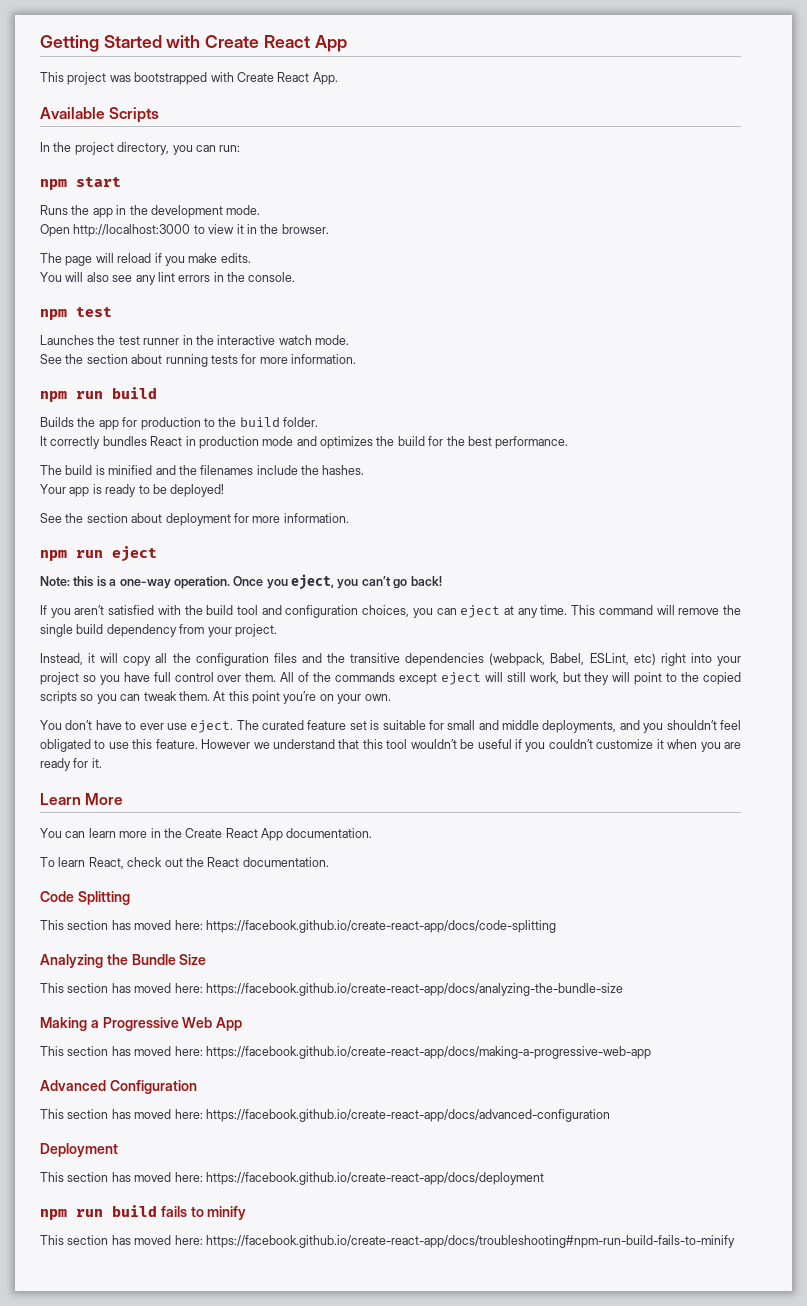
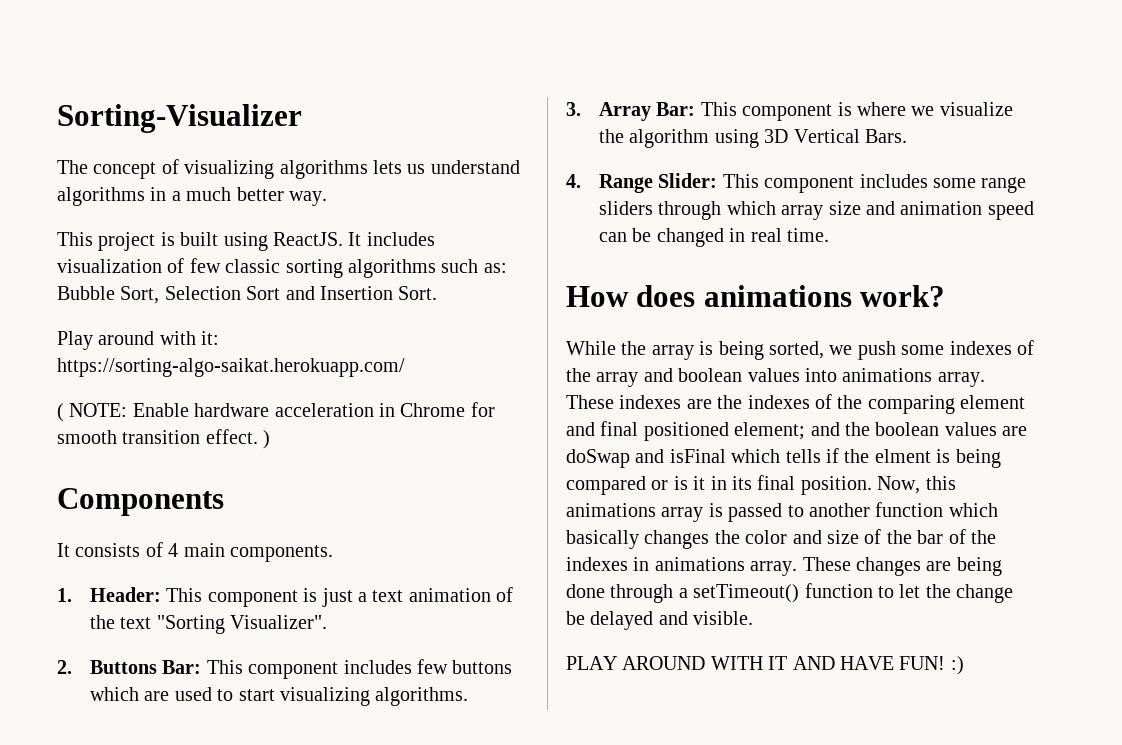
- Getting Started with Create React App
- This project was bootstrapped with Create React App.
- Available Scripts
- In the project directory, you can run:
- npm start
- Runs the app in the development mode.
- Open http://localhost:3000 to view it in the browser.
- The page will reload if you make edits.
- You will also see any lint errors in the console.
- npm test
- Launches the test runner in the interactive watch mode.
- See the section about running tests for more information.
- npm run build
- Builds the app for production to the build folder.
- It correctly bundles React in production mode and optimizes the build for the best performance.
- The build is minified and the filenames include the hashes.
- Your app is ready to be deployed!
- See the section about deployment for more information.
- npm run eject
- Note: this is a one-way operation. Once you eject, you can’t go back!
- If you aren’t satisfied with the build tool and configuration choices, you can eject at any time. This command will remove the single build dependency from your project.
- Instead, it will copy all the configuration files and the transitive dependencies (webpack, Babel, ESLint, etc) right into your project so you have full control over them. All of the commands except eject will still work, but they will point to the copied scripts so you can tweak them. At this point you’re on your own.
- You don’t have to ever use eject. The curated feature set is suitable for small and middle deployments, and you shouldn’t feel obligated to use this feature. However we understand that this tool wouldn’t be useful if you couldn’t customize it when you are ready for it.
- Learn More
- You can learn more in the Create React App documentation.
- To learn React, check out the React documentation.
- Code Splitting
- This section has moved here: https://facebook.github.io/create-react-app/docs/code-splitting
- Analyzing the Bundle Size
- This section has moved here: https://facebook.github.io/create-react-app/docs/analyzing-the-bundle-size
- Making a Progressive Web App
- This section has moved here: https://facebook.github.io/create-react-app/docs/making-a-progressive-web-app
- Advanced Configuration
- This section has moved here: https://facebook.github.io/create-react-app/docs/advanced-configuration
- Deployment
- This section has moved here: https://facebook.github.io/create-react-app/docs/deployment
- npm run build fails to minify
- This section has moved here: https://facebook.github.io/create-react-app/docs/troubleshooting#npm-run-build-fails-to-minify
+ Sorting-Visualizer
+ The concept of visualizing algorithms lets us understand algorithms in a much better way.
+ This project is built using ReactJS. It includes visualization of few classic sorting algorithms such as: Bubble Sort, Selection Sort and Insertion Sort.
+ Play around with it: https://sorting-algo-saikat.herokuapp.com/
+ ( NOTE: Enable hardware acceleration in Chrome for smooth transition effect. )
+ Components
+ It consists of 4 main components.
+ 1. Header: This component is just a text animation of the text "Sorting Visualizer".
+ 2. Buttons Bar: This component includes few buttons which are used to start visualizing algorithms.
+ 3. Array Bar: This component is where we visualize the algorithm using 3D Vertical Bars.
+ 4. Range Slider: This component includes some range sliders through which array size and animation speed can be changed in real time.
+ How does animations work?
+ While the array is being sorted, we push some indexes of the array and boolean values into animations array. These indexes are the indexes of the comparing element and final positioned element; and the boolean values are doSwap and isFinal which tells if the elment is being compared or is it in its final position. Now, this animations array is passed to another function which basically changes the color and size of the bar of the indexes in animations array. These changes are being done through a setTimeout() function to let the change be delayed and visible.
+ PLAY AROUND WITH IT AND HAVE FUN! :)

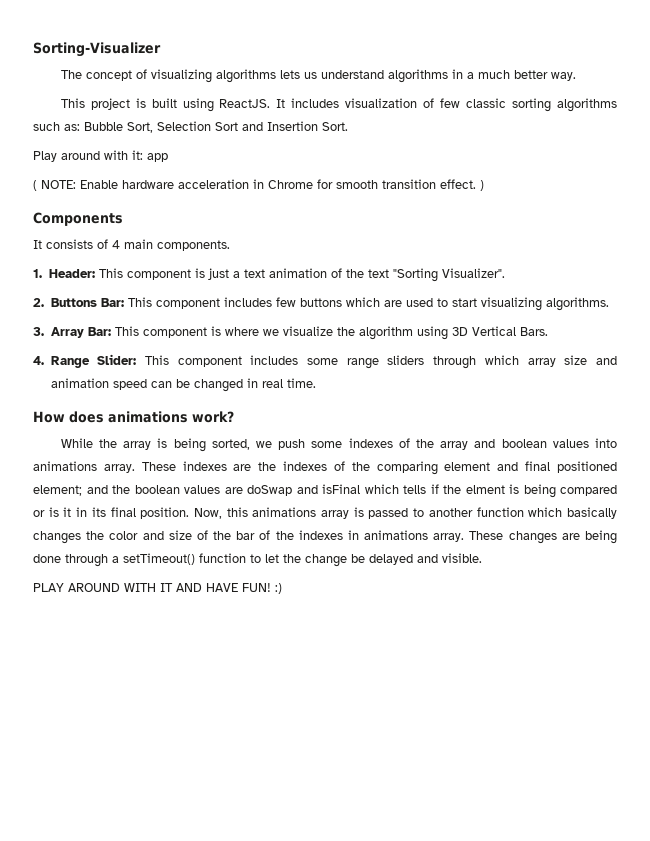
- Play around with it: https://sorting-algo-saikat.herokuapp.com/
+ Play around with it: app

